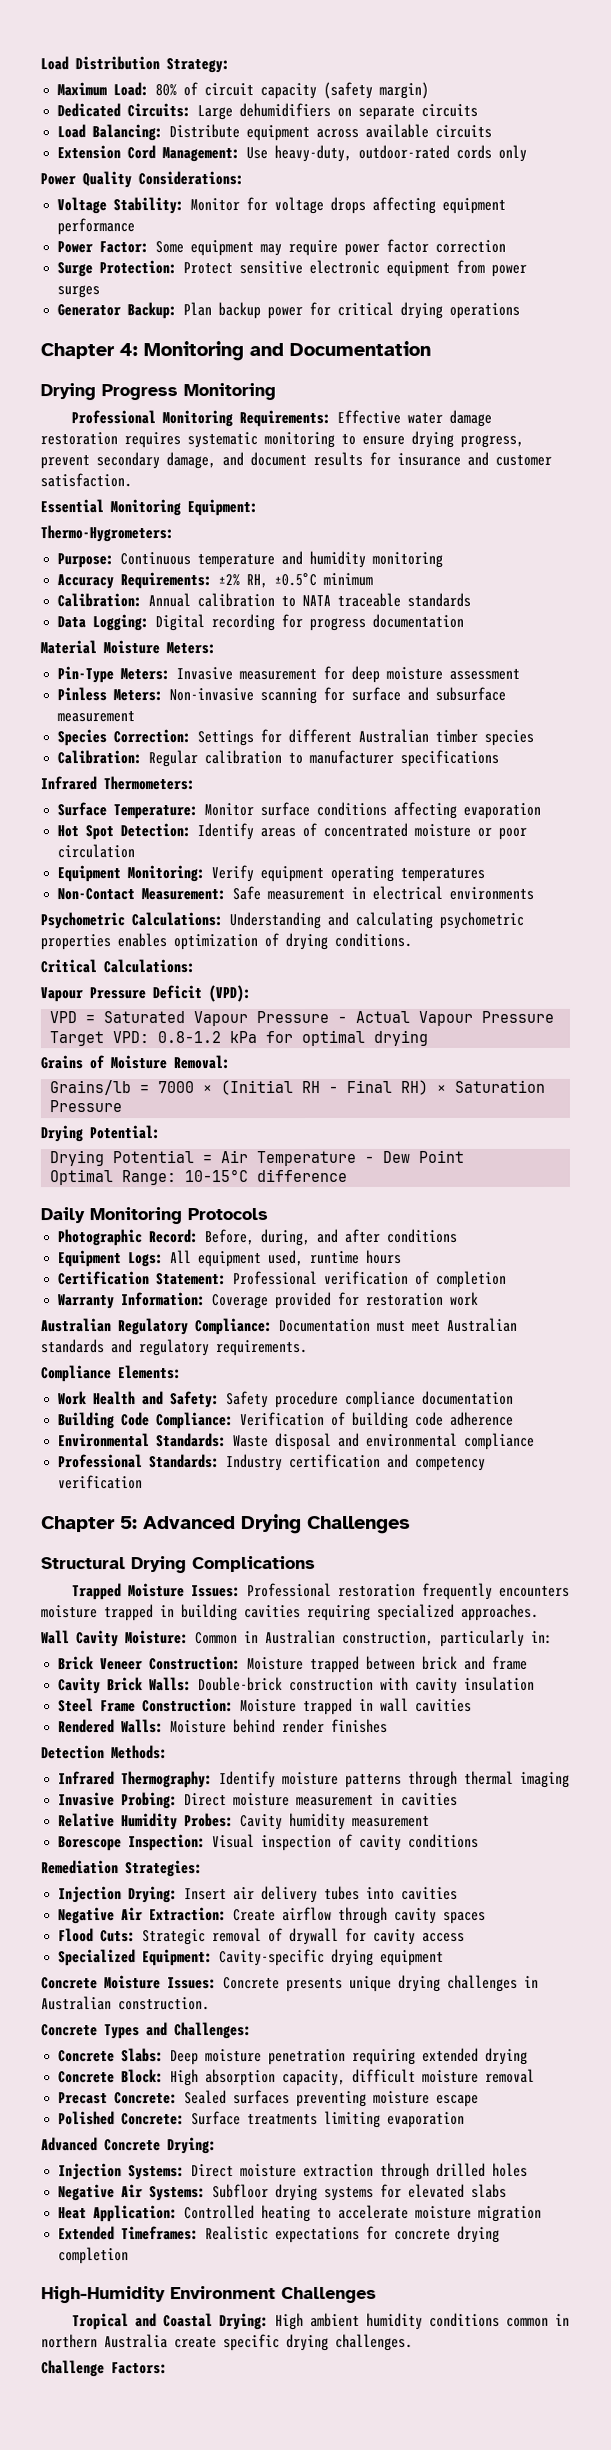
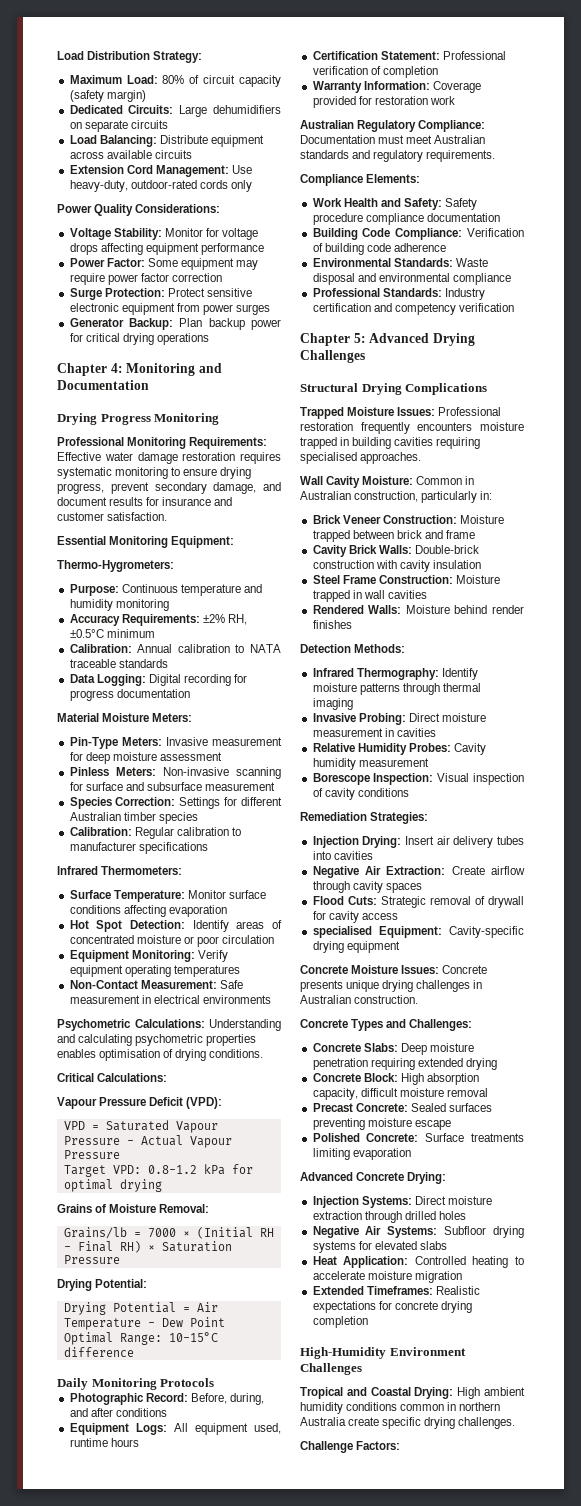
- Psychometric Calculations: Understanding and calculating psychometric properties enables optimization of drying conditions.
+ Psychometric Calculations: Understanding and calculating psychometric properties enables optimisation of drying conditions.
- Trapped Moisture Issues: Professional restoration frequently encounters moisture trapped in building cavities requiring specialized approaches.
+ Trapped Moisture Issues: Professional restoration frequently encounters moisture trapped in building cavities requiring specialised approaches.
- Specialized Equipment: Cavity-specific drying equipment
+ specialised Equipment: Cavity-specific drying equipment

